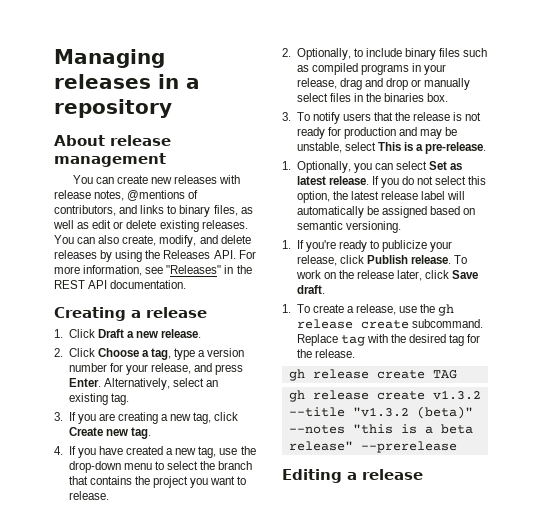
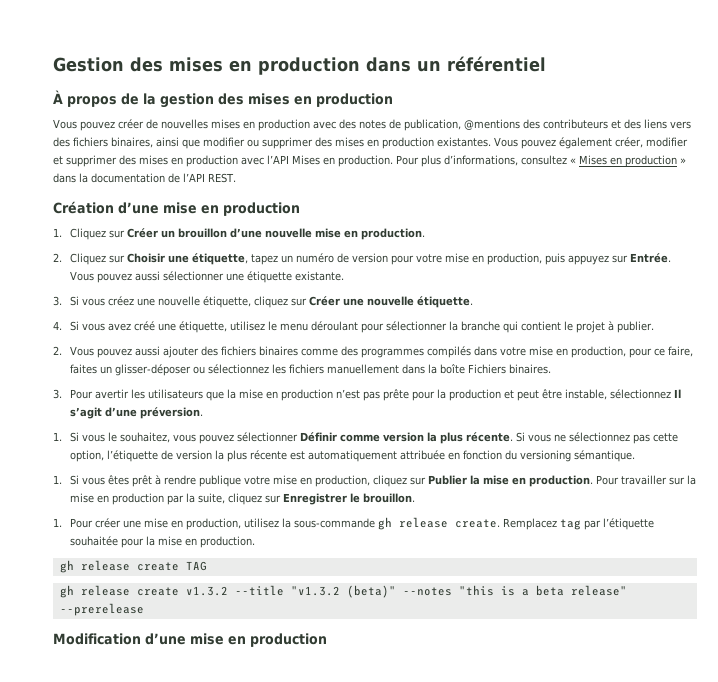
- Managing releases in a repository
- About release management
- You can create new releases with release notes, @mentions of contributors, and links to binary files, as well as edit or delete existing releases. You can also create, modify, and delete releases by using the Releases API. For more information, see "Releases" in the REST API documentation.
- Creating a release
- 1. Click Draft a new release.
- 2. Click Choose a tag, type a version number for your release, and press Enter. Alternatively, select an existing tag.
- 3. If you are creating a new tag, click Create new tag.
- 4. If you have created a new tag, use the drop-down menu to select the branch that contains the project you want to release.
- 2. Optionally, to include binary files such as compiled programs in your release, drag and drop or manually select files in the binaries box.
- 3. To notify users that the release is not ready for production and may be unstable, select This is a pre-release.
- 1. Optionally, you can select Set as latest release. If you do not select this option, the latest release label will automatically be assigned based on semantic versioning.
- 1. If you're ready to publicize your release, click Publish release. To work on the release later, click Save draft.
- 1. To create a release, use the gh release create subcommand. Replace tag with the desired tag for the release.
+ Gestion des mises en production dans un référentiel
+ À propos de la gestion des mises en production
+ Vous pouvez créer de nouvelles mises en production avec des notes de publication, @mentions des contributeurs et des liens vers des fichiers binaires, ainsi que modifier ou supprimer des mises en production existantes. Vous pouvez également créer, modifier et supprimer des mises en production avec l’API Mises en production. Pour plus d’informations, consultez « Mises en production » dans la documentation de l’API REST.
+ Création d’une mise en production
+ 1. Cliquez sur Créer un brouillon d’une nouvelle mise en production.
+ 2. Cliquez sur Choisir une étiquette, tapez un numéro de version pour votre mise en production, puis appuyez sur Entrée. Vous pouvez aussi sélectionner une étiquette existante.
+ 3. Si vous créez une nouvelle étiquette, cliquez sur Créer une nouvelle étiquette.
+ 4. Si vous avez créé une étiquette, utilisez le menu déroulant pour sélectionner la branche qui contient le projet à publier.
+ 2. Vous pouvez aussi ajouter des fichiers binaires comme des programmes compilés dans votre mise en production, pour ce faire, faites un glisser-déposer ou sélectionnez les fichiers manuellement dans la boîte Fichiers binaires.
+ 3. Pour avertir les utilisateurs que la mise en production n’est pas prête pour la production et peut être instable, sélectionnez Il s’agit d’une préversion.
+ 1. Si vous le souhaitez, vous pouvez sélectionner Définir comme version la plus récente. Si vous ne sélectionnez pas cette option, l’étiquette de version la plus récente est automatiquement attribuée en fonction du versioning sémantique.
+ 1. Si vous êtes prêt à rendre publique votre mise en production, cliquez sur Publier la mise en production. Pour travailler sur la mise en production par la suite, cliquez sur Enregistrer le brouillon.
+ 1. Pour créer une mise en production, utilisez la sous-commande gh release create. Remplacez tag par l’étiquette souhaitée pour la mise en production.
- Editing a release
+ Modification d’une mise en production

